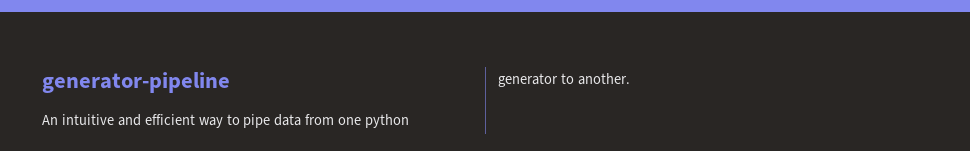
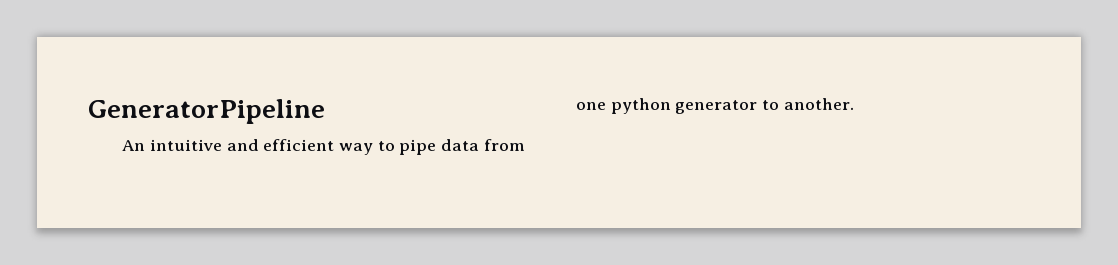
- generator-pipeline
+ GeneratorPipeline

